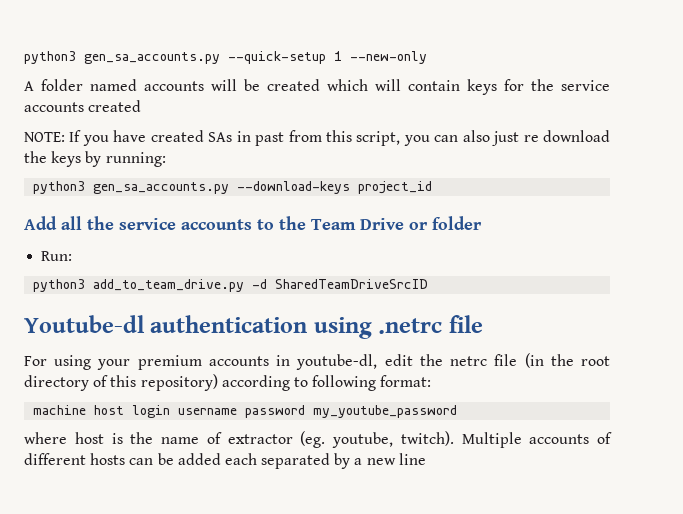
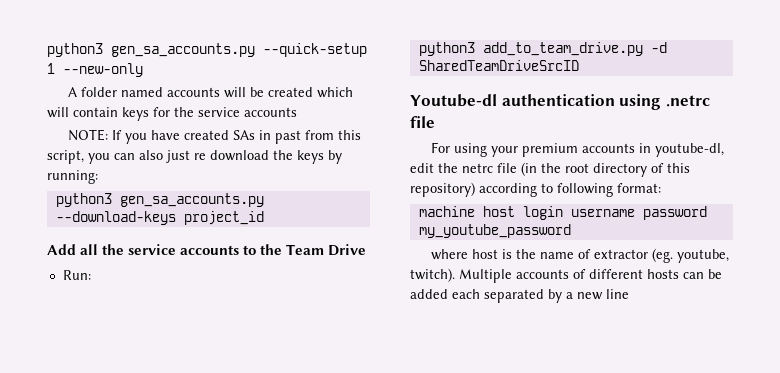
- A folder named accounts will be created which will contain keys for the service accounts created
+ A folder named accounts will be created which will contain keys for the service accounts
- Add all the service accounts to the Team Drive or folder
+ Add all the service accounts to the Team Drive

